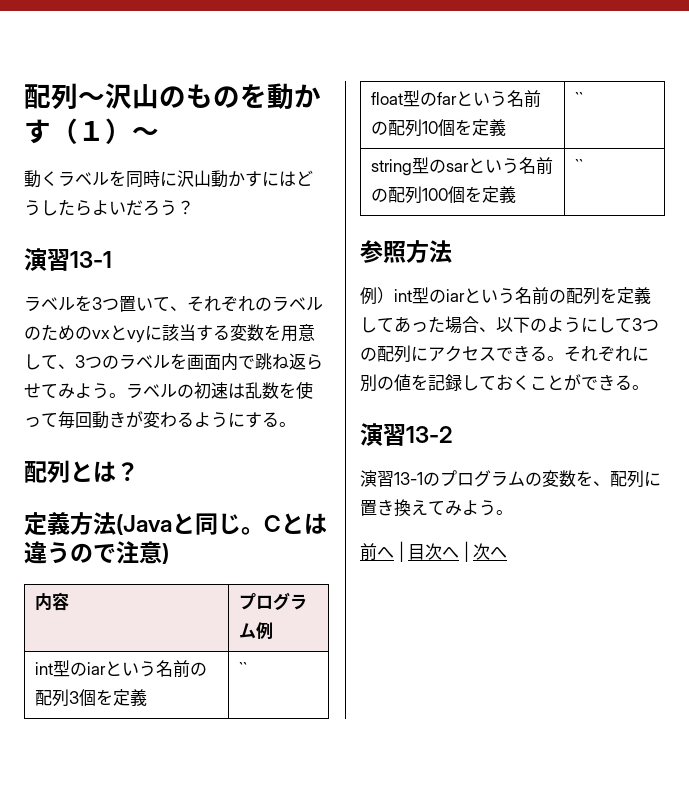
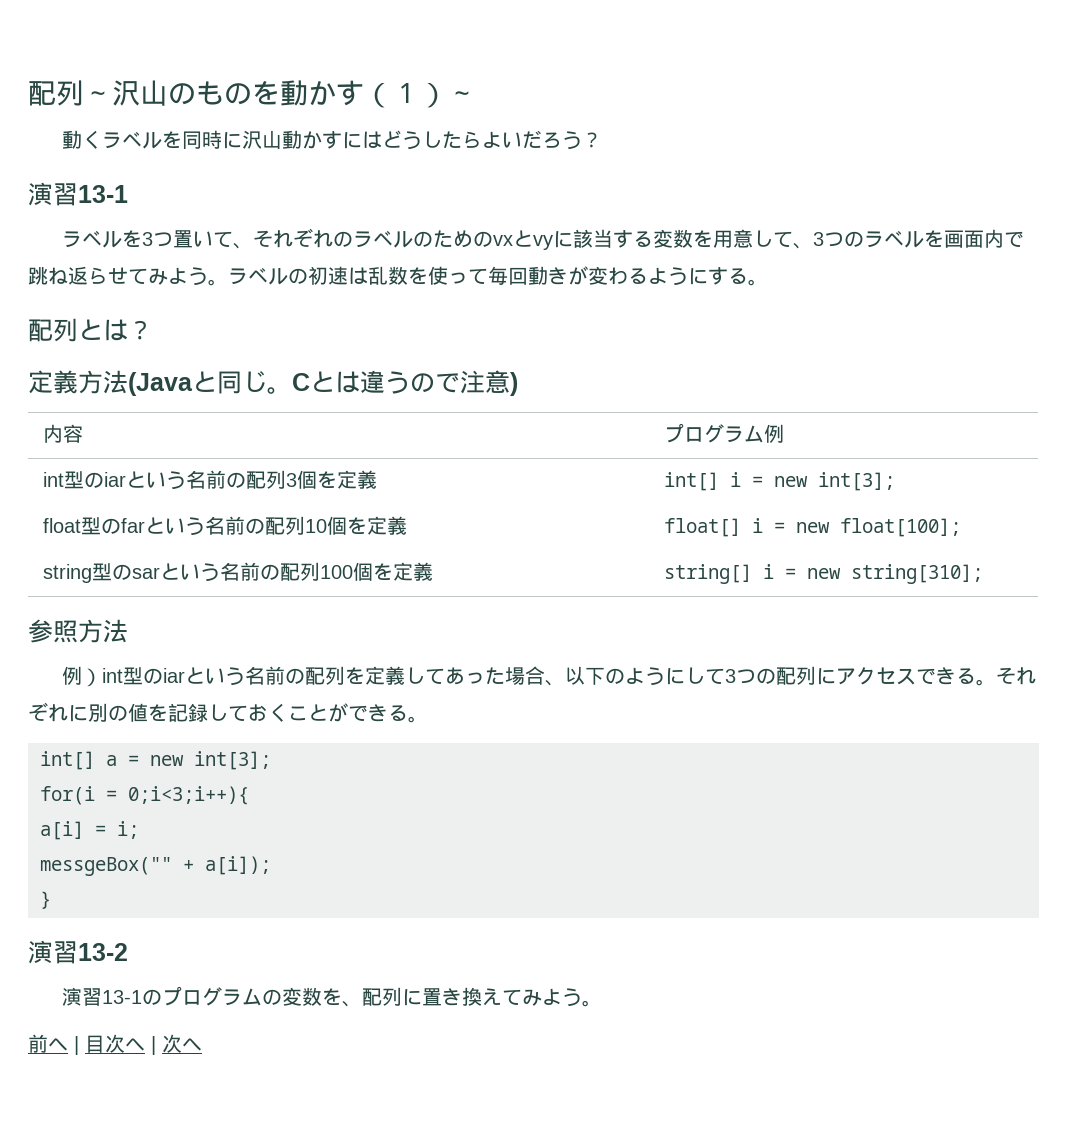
- int型のiarという名前の配列3個を定義 | ``
+ int型のiarという名前の配列3個を定義 | int[] i = new int[3];
- float型のfarという名前の配列10個を定義 | ``
+ float型のfarという名前の配列10個を定義 | float[] i = new float[100];
- string型のsarという名前の配列100個を定義 | ``
+ string型のsarという名前の配列100個を定義 | string[] i = new string[310];
+ int[] a = new int[3];
+ for(i = 0;i<3;i++){
+ a[i] = i;
+ messgeBox("" + a[i]);
+ }

